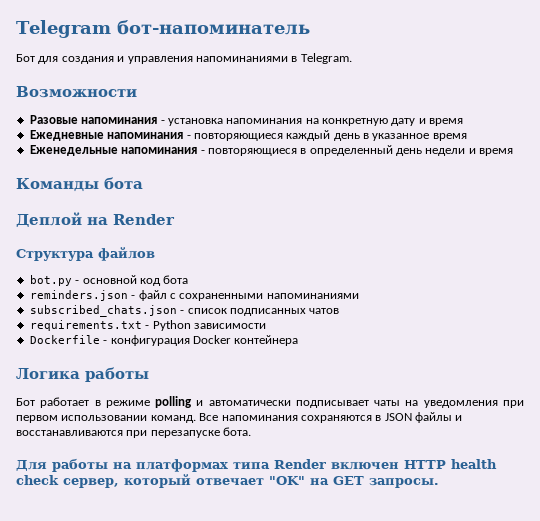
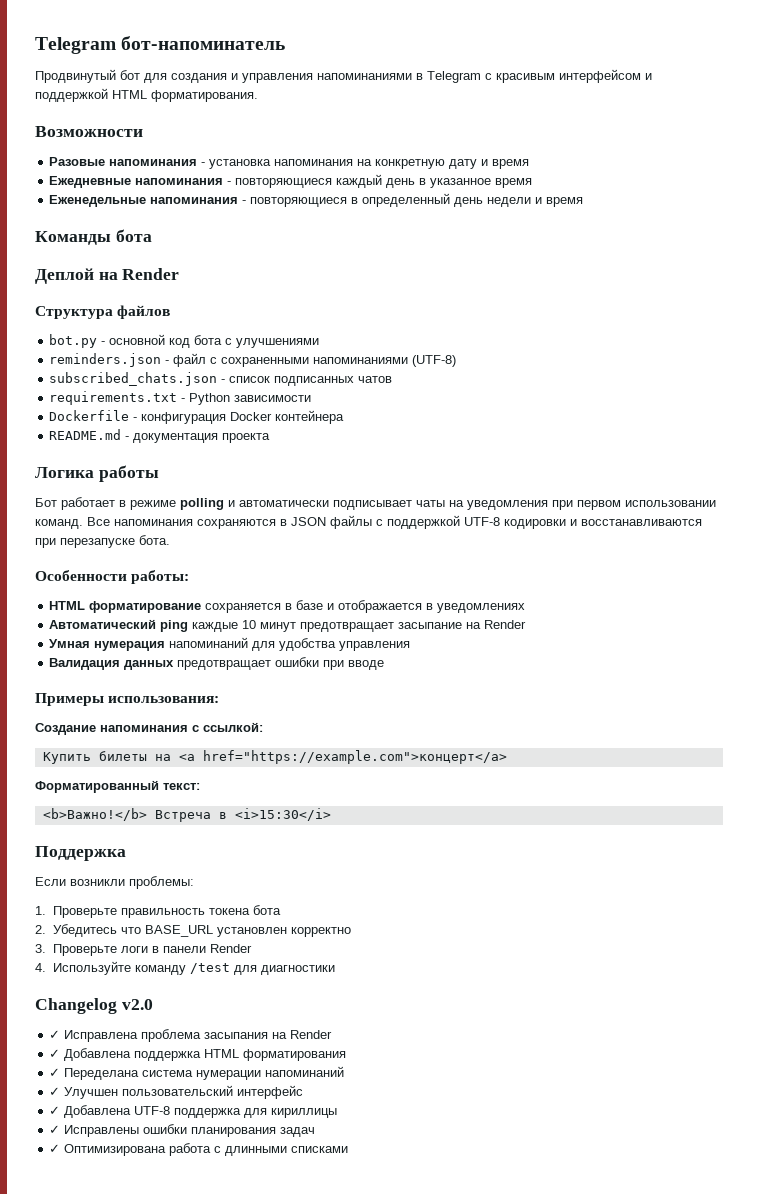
- Бот для создания и управления напоминаниями в Telegram.
+ Продвинутый бот для создания и управления напоминаниями в Telegram с красивым интерфейсом и поддержкой HTML форматирования.
- bot.py - основной код бота
+ bot.py - основной код бота с улучшениями
- reminders.json - файл с сохраненными напоминаниями
+ reminders.json - файл с сохраненными напоминаниями (UTF-8)
+ README.md - документация проекта
- Все напоминания сохраняются в JSON файлы и восстанавливаются при перезапуске бота.
+ Все напоминания сохраняются в JSON файлы с поддержкой UTF-8 кодировки и восстанавливаются при перезапуске бота.
- Для работы на платформах типа Render включен HTTP health check сервер, который отвечает "OK" на GET запросы.
+ Особенности работы:
+ HTML форматирование сохраняется в базе и отображается в уведомлениях
+ Автоматический ping каждые 10 минут предотвращает засыпание на Render
+ Умная нумерация напоминаний для удобства управления
+ Валидация данных предотвращает ошибки при вводе
+ Примеры использования:
+ Создание напоминания с ссылкой:
+ Купить билеты на <a href="https://example.com">концерт</a>
+ Форматированный текст:
+ <b>Важно!</b> Встреча в <i>15:30</i>
+ Поддержка
+ Если возникли проблемы:
+ 1. Проверьте правильность токена бота
+ 2. Убедитесь что BASE_URL установлен корректно
+ 3. Проверьте логи в панели Render
+ 4. Используйте команду /test для диагностики
+ Changelog v2.0
+ ✓ Исправлена проблема засыпания на Render
+ ✓ Добавлена поддержка HTML форматирования
+ ✓ Переделана система нумерации напоминаний
+ ✓ Улучшен пользовательский интерфейс
+ ✓ Добавлена UTF-8 поддержка для кириллицы
+ ✓ Исправлены ошибки планирования задач
+ ✓ Оптимизирована работа с длинными списками

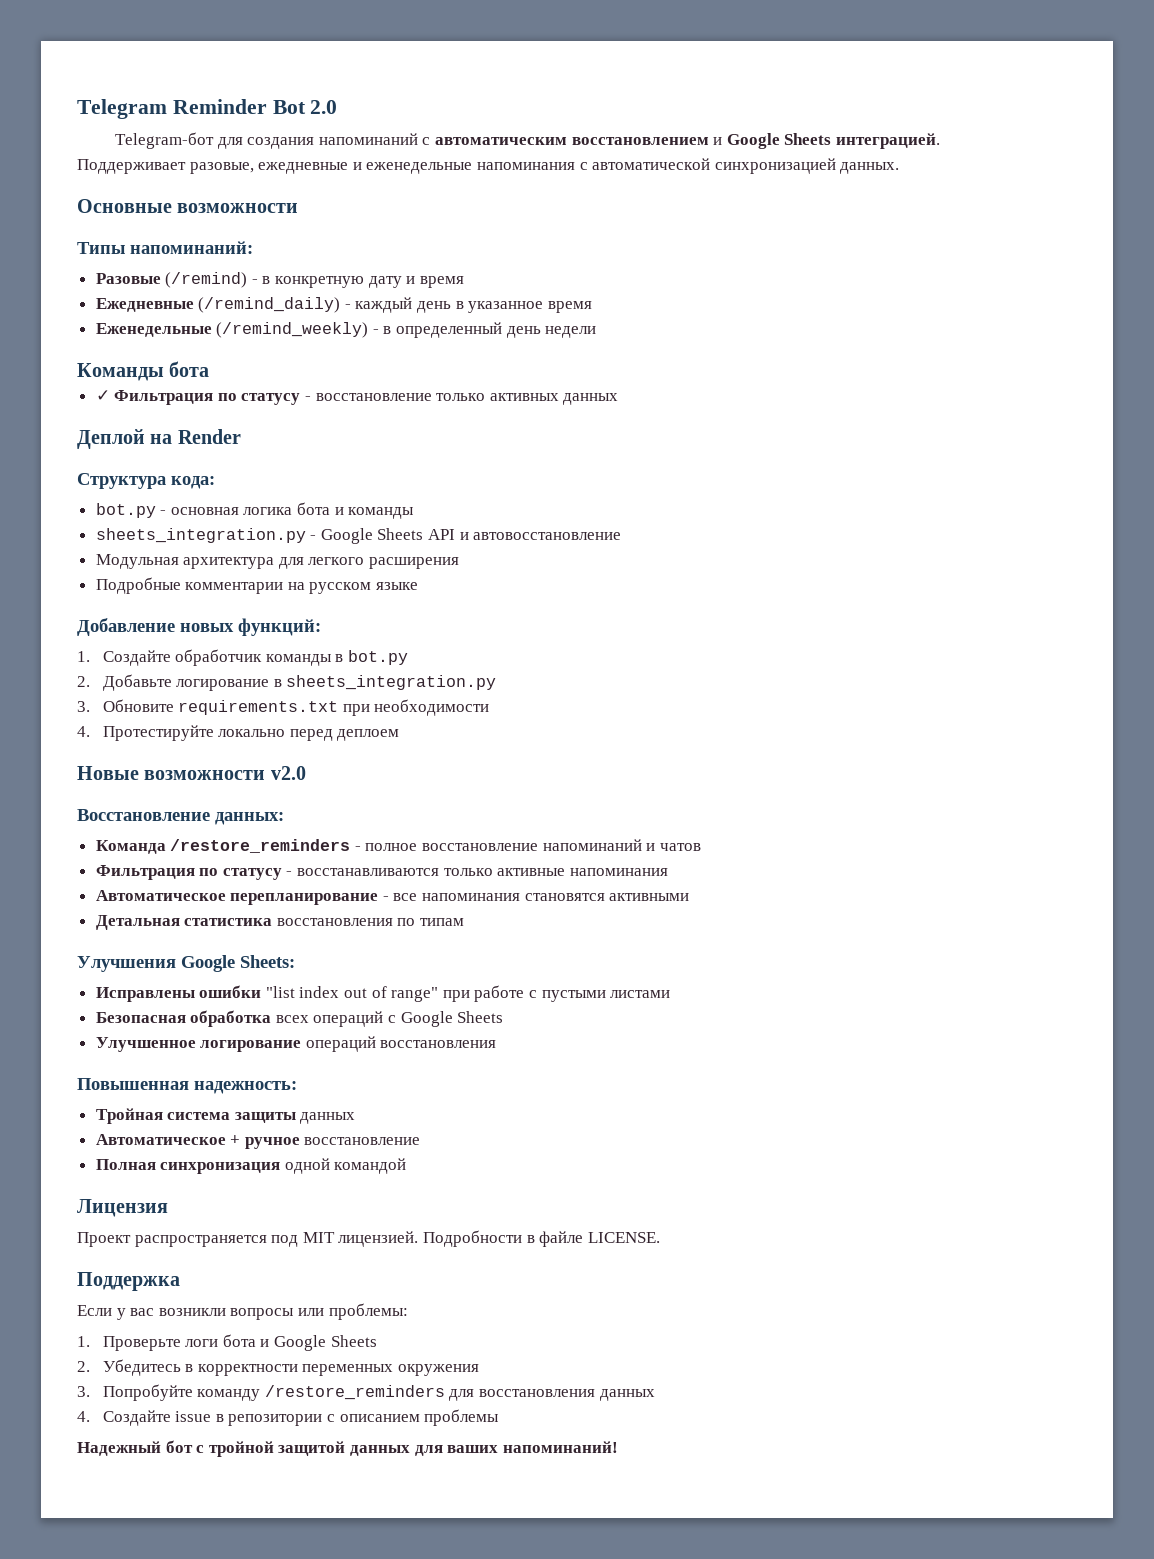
- Telegram бот-напоминатель
- Продвинутый бот для создания и управления напоминаниями в Telegram с красивым интерфейсом и поддержкой HTML форматирования.
- Возможности
- Разовые напоминания - установка напоминания на конкретную дату и время
+ Telegram Reminder Bot 2.0
+ Telegram-бот для создания напоминаний с автоматическим восстановлением и Google Sheets интеграцией. Поддерживает разовые, ежедневные и еженедельные напоминания с автоматической синхронизацией данных.
+ Основные возможности
+ Типы напоминаний:
+ Разовые (/remind) - в конкретную дату и время
- Ежедневные напоминания - повторяющиеся каждый день в указанное время
+ Ежедневные (/remind_daily) - каждый день в указанное время
- Еженедельные напоминания - повторяющиеся в определенный день недели и время
+ Еженедельные (/remind_weekly) - в определенный день недели
+ ✓ Фильтрация по статусу - восстановление только активных данных
- Структура файлов
+ Структура кода:
- bot.py - основной код бота с улучшениями
- reminders.json - файл с сохраненными напоминаниями (UTF-8)
- subscribed_chats.json - список подписанных чатов
- requirements.txt - Python зависимости
- Dockerfile - конфигурация Docker контейнера
- README.md - документация проекта
- Логика работы
- Бот работает в режиме polling и автоматически подписывает чаты на уведомления при первом использовании команд. Все напоминания сохраняются в JSON файлы с поддержкой UTF-8 кодировки и восстанавливаются при перезапуске бота.
- Особенности работы:
- HTML форматирование сохраняется в базе и отображается в уведомлениях
- Автоматический ping каждые 10 минут предотвращает засыпание на Render
- Умная нумерация напоминаний для удобства управления
- Валидация данных предотвращает ошибки при вводе
- Примеры использования:
- Создание напоминания с ссылкой:
- Купить билеты на <a href="https://example.com">концерт</a>
- Форматированный текст:
- <b>Важно!</b> Встреча в <i>15:30</i>
+ bot.py - основная логика бота и команды
+ sheets_integration.py - Google Sheets API и автовосстановление
+ Модульная архитектура для легкого расширения
+ Подробные комментарии на русском языке
+ Добавление новых функций:
+ 1. Создайте обработчик команды в bot.py
+ 2. Добавьте логирование в sheets_integration.py
+ 3. Обновите requirements.txt при необходимости
+ 4. Протестируйте локально перед деплоем
+ Новые возможности v2.0
+ Восстановление данных:
+ Команда /restore_reminders - полное восстановление напоминаний и чатов
+ Фильтрация по статусу - восстанавливаются только активные напоминания
+ Автоматическое перепланирование - все напоминания становятся активными
+ Детальная статистика восстановления по типам
+ Улучшения Google Sheets:
+ Исправлены ошибки "list index out of range" при работе с пустыми листами
+ Безопасная обработка всех операций с Google Sheets
+ Улучшенное логирование операций восстановления
+ Повышенная надежность:
+ Тройная система защиты данных
+ Автоматическое + ручное восстановление
+ Полная синхронизация одной командой
+ Лицензия
+ Проект распространяется под MIT лицензией. Подробности в файле LICENSE.
  Поддержка
- Если возникли проблемы:
+ Если у вас возникли вопросы или проблемы:
- 1. Проверьте правильность токена бота
+ 1. Проверьте логи бота и Google Sheets
- 2. Убедитесь что BASE_URL установлен корректно
- 3. Проверьте логи в панели Render
- 4. Используйте команду /test для диагностики
- Changelog v2.0
- ✓ Исправлена проблема засыпания на Render
- ✓ Добавлена поддержка HTML форматирования
- ✓ Переделана система нумерации напоминаний
- ✓ Улучшен пользовательский интерфейс
- ✓ Добавлена UTF-8 поддержка для кириллицы
- ✓ Исправлены ошибки планирования задач
- ✓ Оптимизирована работа с длинными списками
+ 2. Убедитесь в корректности переменных окружения
+ 3. Попробуйте команду /restore_reminders для восстановления данных
+ 4. Создайте issue в репозитории с описанием проблемы
+ Надежный бот с тройной защитой данных для ваших напоминаний!

